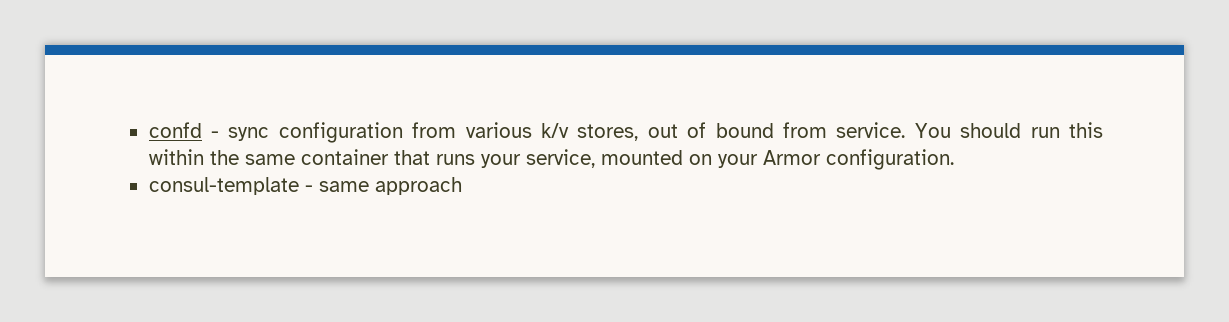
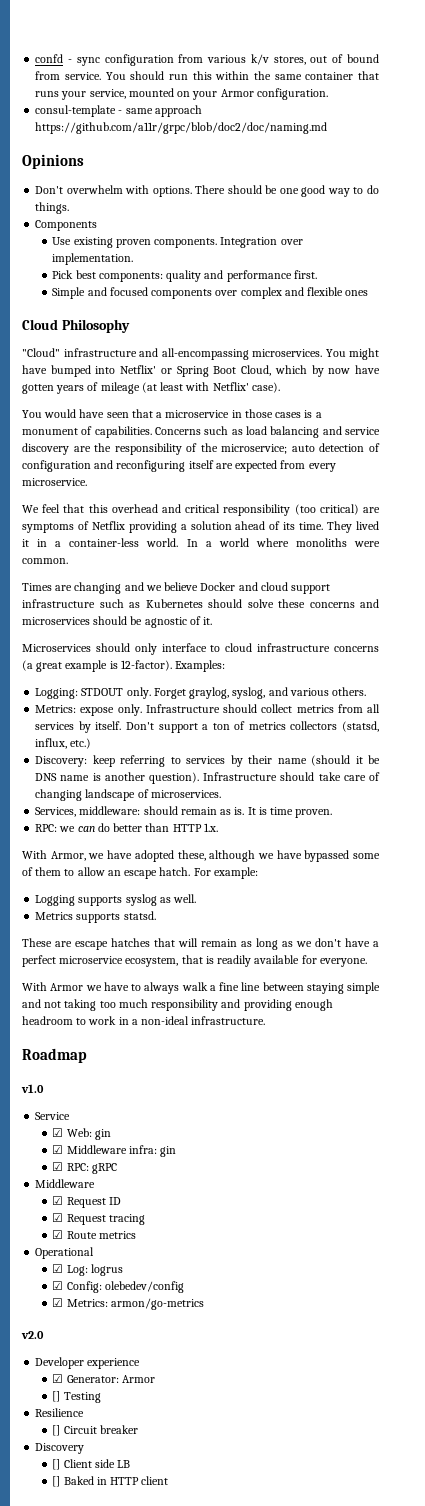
- consul-template - same approach
+ consul-template - same approach https://github.com/a11r/grpc/blob/doc2/doc/naming.md
+ Opinions
+ Don't overwhelm with options. There should be one good way to do things.
+ Components
+ Use existing proven components. Integration over implementation.
+ Pick best components: quality and performance first.
+ Simple and focused components over complex and flexible ones
+ Cloud Philosophy
+ "Cloud" infrastructure and all-encompassing microservices. You might have bumped into Netflix' or Spring Boot Cloud, which by now have gotten years of mileage (at least with Netflix' case).
+ You would have seen that a microservice in those cases is a monument of capabilities. Concerns such as load balancing and service discovery are the responsibility of the microservice; auto detection of configuration and reconfiguring itself are expected from every microservice.
+ We feel that this overhead and critical responsibility (too critical) are symptoms of Netflix providing a solution ahead of its time. They lived it in a container-less world. In a world where monoliths were common.
+ Times are changing and we believe Docker and cloud support infrastructure such as Kubernetes should solve these concerns and microservices should be agnostic of it.
+ Microservices should only interface to cloud infrastructure concerns (a great example is 12-factor). Examples:
+ Logging: STDOUT only. Forget graylog, syslog, and various others.
+ Metrics: expose only. Infrastructure should collect metrics from all services by itself. Don't support a ton of metrics collectors (statsd, influx, etc.)
+ Discovery: keep referring to services by their name (should it be DNS name is another question). Infrastructure should take care of changing landscape of microservices.
+ Services, middleware: should remain as is. It is time proven.
+ RPC: we can do better than HTTP 1.x.
+ With Armor, we have adopted these, although we have bypassed some of them to allow an escape hatch. For example:
+ Logging supports syslog as well.
+ Metrics supports statsd.
+ These are escape hatches that will remain as long as we don't have a perfect microservice ecosystem, that is readily available for everyone.
+ With Armor we have to always walk a fine line between staying simple and not taking too much responsibility and providing enough headroom to work in a non-ideal infrastructure.
+ Roadmap
+ v1.0
+ Service
+ ☑ Web: gin
+ ☑ Middleware infra: gin
+ ☑ RPC: gRPC
+ Middleware
+ ☑ Request ID
+ ☑ Request tracing
+ ☑ Route metrics
+ Operational
+ ☑ Log: logrus
+ ☑ Config: olebedev/config
+ ☑ Metrics: armon/go-metrics
+ v2.0
+ Developer experience
+ ☑ Generator: Armor
+ [] Testing
+ Resilience
+ [] Circuit breaker
+ Discovery
+ [] Client side LB
+ [] Baked in HTTP client

